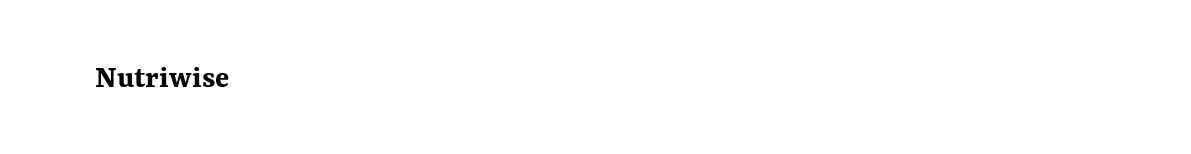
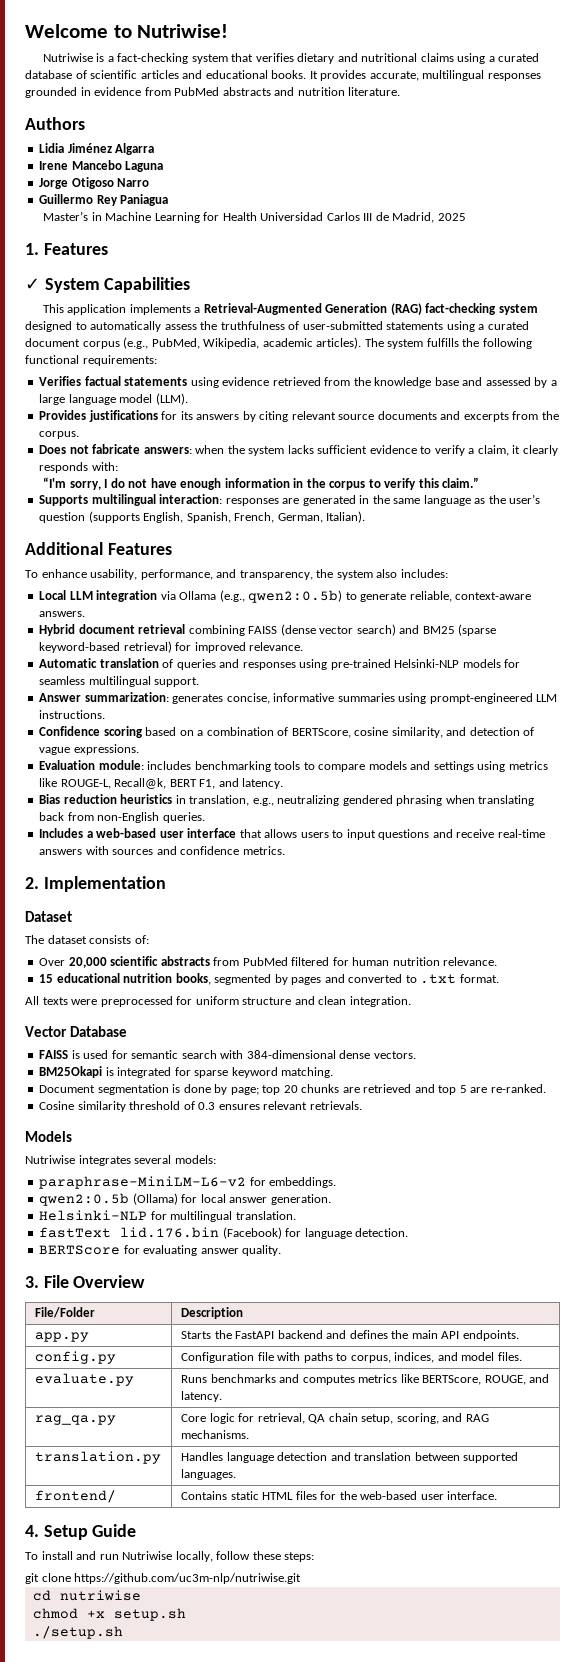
- Nutriwise
+ Welcome to Nutriwise!
+ Nutriwise is a fact-checking system that verifies dietary and nutritional claims using a curated database of scientific articles and educational books. It provides accurate, multilingual responses grounded in evidence from PubMed abstracts and nutrition literature.
+ Authors
+ Lidia Jiménez Algarra
+ Irene Mancebo Laguna
+ Jorge Otigoso Narro
+ Guillermo Rey Paniagua
+ Master’s in Machine Learning for Health Universidad Carlos III de Madrid, 2025
+ 1. Features
+ ✓ System Capabilities
+ This application implements a Retrieval-Augmented Generation (RAG) fact-checking system designed to automatically assess the truthfulness of user-submitted statements using a curated document corpus (e.g., PubMed, Wikipedia, academic articles). The system fulfills the following functional requirements:
+ Verifies factual statements using evidence retrieved from the knowledge base and assessed by a large language model (LLM).
+ Provides justifications for its answers by citing relevant source documents and excerpts from the corpus.
+ Does not fabricate answers: when the system lacks sufficient evidence to verify a claim, it clearly responds with:
+ “I'm sorry, I do not have enough information in the corpus to verify this claim.”
+ Supports multilingual interaction: responses are generated in the same language as the user’s question (supports English, Spanish, French, German, Italian).
+ Additional Features
+ To enhance usability, performance, and transparency, the system also includes:
+ Local LLM integration via Ollama (e.g., qwen2:0.5b) to generate reliable, context-aware answers.
+ Hybrid document retrieval combining FAISS (dense vector search) and BM25 (sparse keyword-based retrieval) for improved relevance.
+ Automatic translation of queries and responses using pre-trained Helsinki-NLP models for seamless multilingual support.
+ Answer summarization: generates concise, informative summaries using prompt-engineered LLM instructions.
+ Confidence scoring based on a combination of BERTScore, cosine similarity, and detection of vague expressions.
+ Evaluation module: includes benchmarking tools to compare models and settings using metrics like ROUGE-L, Recall@k, BERT F1, and latency.
+ Bias reduction heuristics in translation, e.g., neutralizing gendered phrasing when translating back from non-English queries.
+ Includes a web-based user interface that allows users to input questions and receive real-time answers with sources and confidence metrics.
+ 2. Implementation
+ Dataset
+ The dataset consists of:
+ Over 20,000 scientific abstracts from PubMed filtered for human nutrition relevance.
+ 15 educational nutrition books, segmented by pages and converted to .txt format.
+ All texts were preprocessed for uniform structure and clean integration.
+ Vector Database
+ FAISS is used for semantic search with 384-dimensional dense vectors.
+ BM25Okapi is integrated for sparse keyword matching.
+ Document segmentation is done by page; top 20 chunks are retrieved and top 5 are re-ranked.
+ Cosine similarity threshold of 0.3 ensures relevant retrievals.
+ Models
+ Nutriwise integrates several models:
+ paraphrase-MiniLM-L6-v2 for embeddings.
+ qwen2:0.5b (Ollama) for local answer generation.
+ Helsinki-NLP for multilingual translation.
+ fastText lid.176.bin (Facebook) for language detection.
+ BERTScore for evaluating answer quality.
+ 3. File Overview
+ File/Folder | Description
+ app.py | Starts the FastAPI backend and defines the main API endpoints.
+ config.py | Configuration file with paths to corpus, indices, and model files.
+ evaluate.py | Runs benchmarks and computes metrics like BERTScore, ROUGE, and latency.
+ rag_qa.py | Core logic for retrieval, QA chain setup, scoring, and RAG mechanisms.
+ translation.py | Handles language detection and translation between supported languages.
+ frontend/ | Contains static HTML files for the web-based user interface.
+ 4. Setup Guide
+ To install and run Nutriwise locally, follow these steps:
+ git clone https://github.com/uc3m-nlp/nutriwise.git
+ cd nutriwise
+ chmod +x setup.sh
+ ./setup.sh

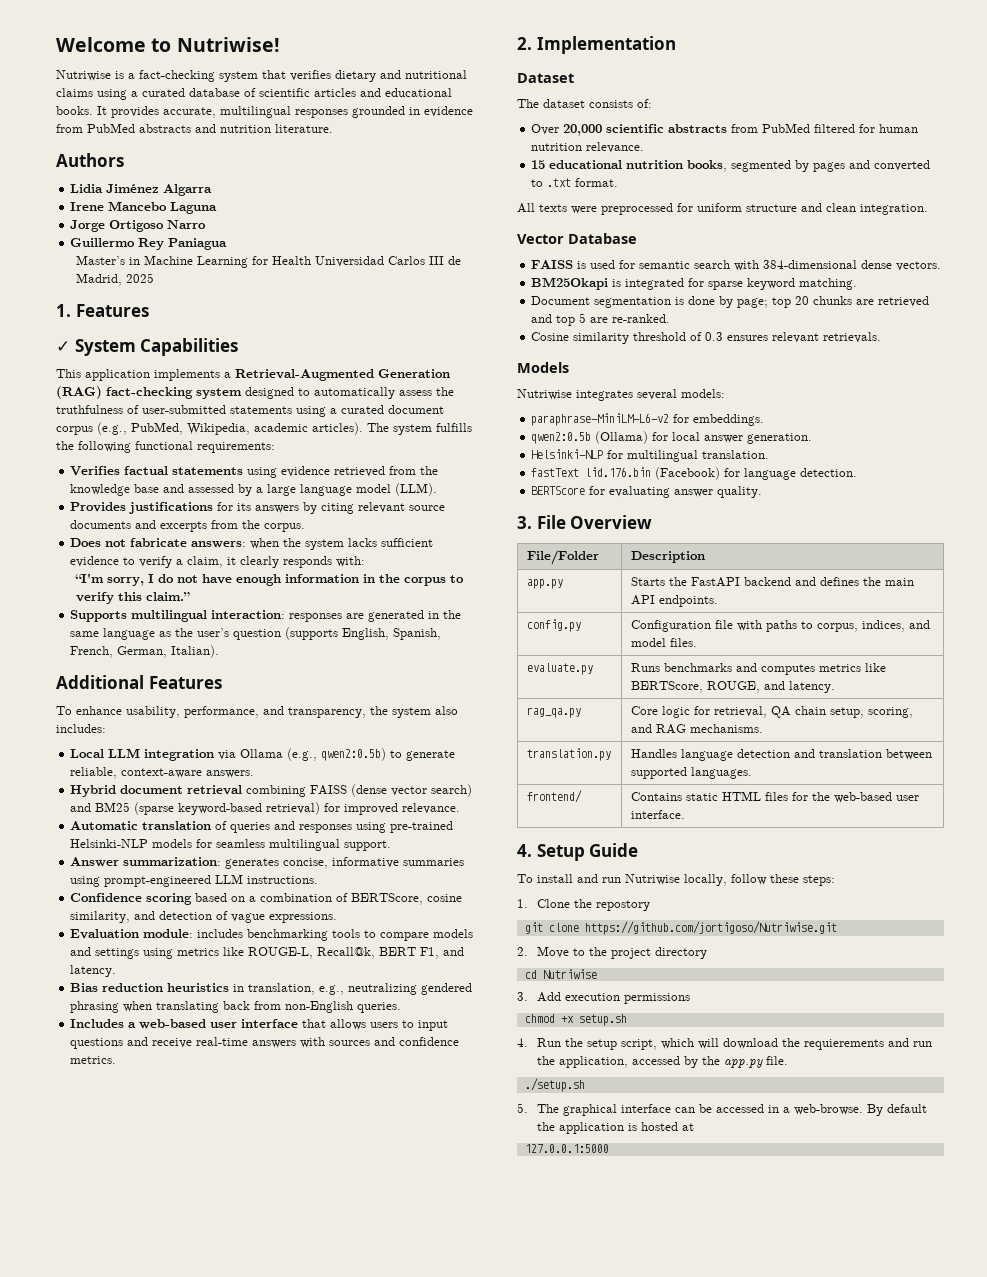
- Jorge Otigoso Narro
+ Jorge Ortigoso Narro
- git clone https://github.com/uc3m-nlp/nutriwise.git
- cd nutriwise
+ 1. Clone the repostory
+ git clone https://github.com/jortigoso/Nutriwise.git
+ 2. Move to the project directory
+ cd Nutriwise
+ 3. Add execution permissions
  chmod +x setup.sh
+ 4. Run the setup script, which will download the requierements and run the application, accessed by the app.py file.
  ./setup.sh
+ 5. The graphical interface can be accessed in a web-browse. By default the application is hosted at
+ 127.0.0.1:5000

